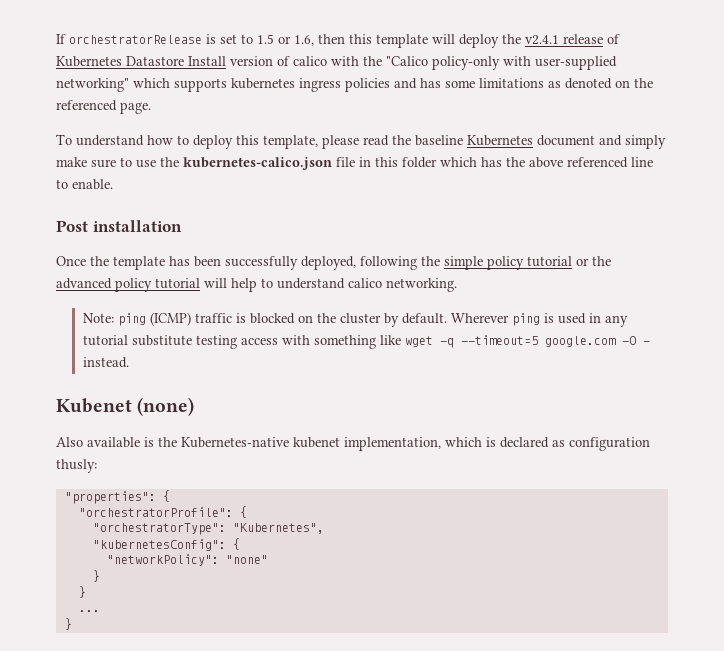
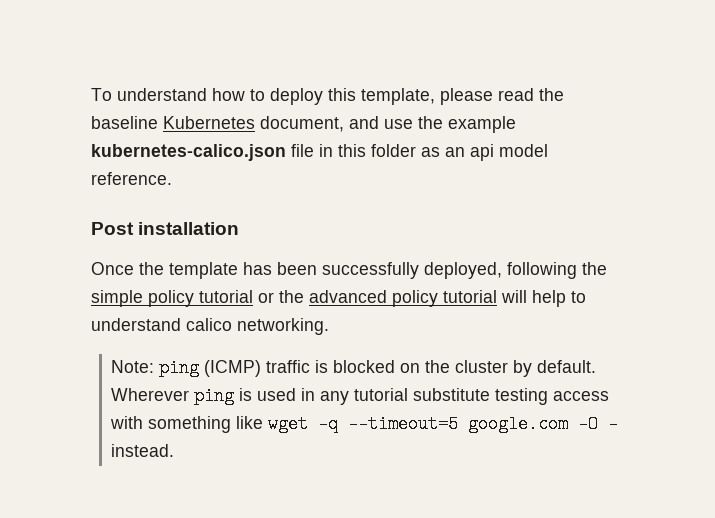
- If orchestratorRelease is set to 1.5 or 1.6, then this template will deploy the v2.4.1 release of Kubernetes Datastore Install version of calico with the "Calico policy-only with user-supplied networking" which supports kubernetes ingress policies and has some limitations as denoted on the referenced page.
- To understand how to deploy this template, please read the baseline Kubernetes document and simply make sure to use the kubernetes-calico.json file in this folder which has the above referenced line to enable.
+ To understand how to deploy this template, please read the baseline Kubernetes document, and use the example kubernetes-calico.json file in this folder as an api model reference.
- Kubenet (none)
- Also available is the Kubernetes-native kubenet implementation, which is declared as configuration thusly:
- "properties": {
- "orchestratorProfile": {
- "orchestratorType": "Kubernetes",
- "kubernetesConfig": {
- "networkPolicy": "none"
- }
- }
- ...
- }

